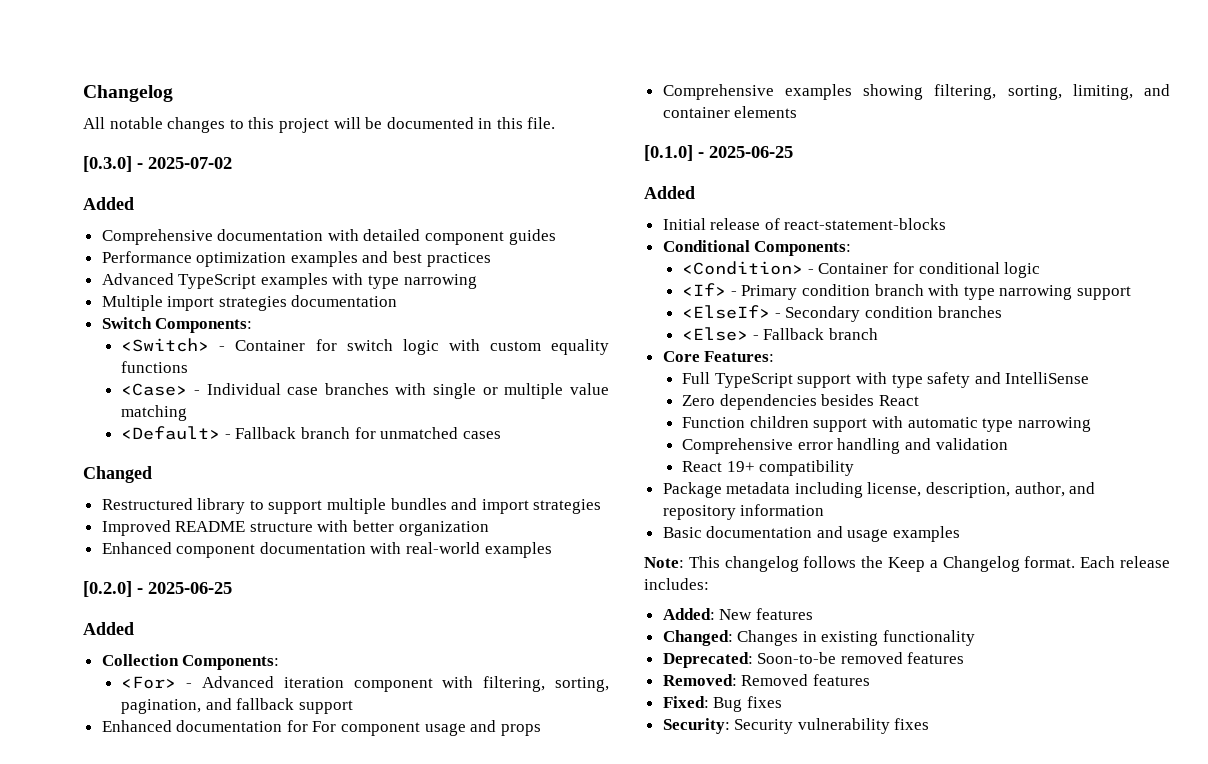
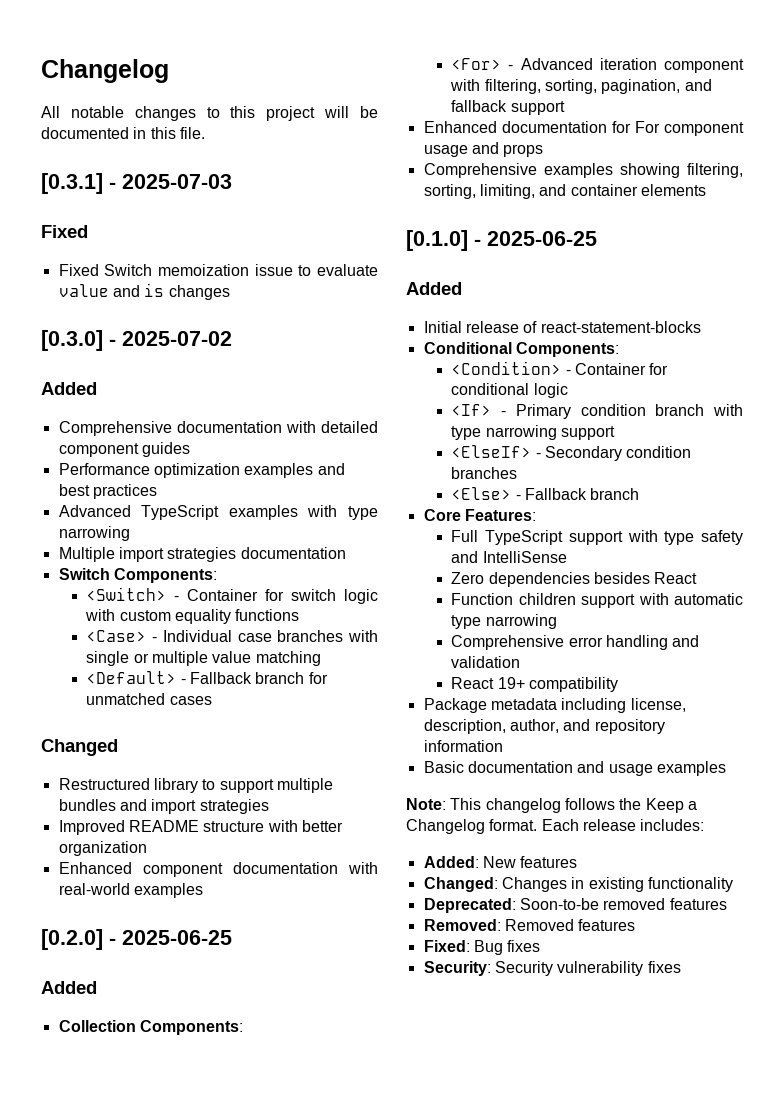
+ [0.3.1] - 2025-07-03
+ Fixed
+ Fixed Switch memoization issue to evaluate value and is changes

